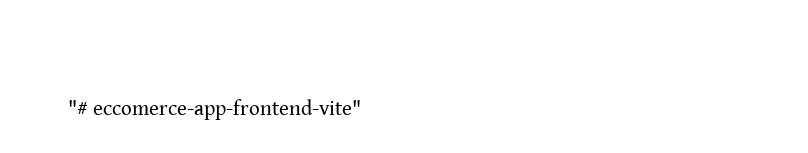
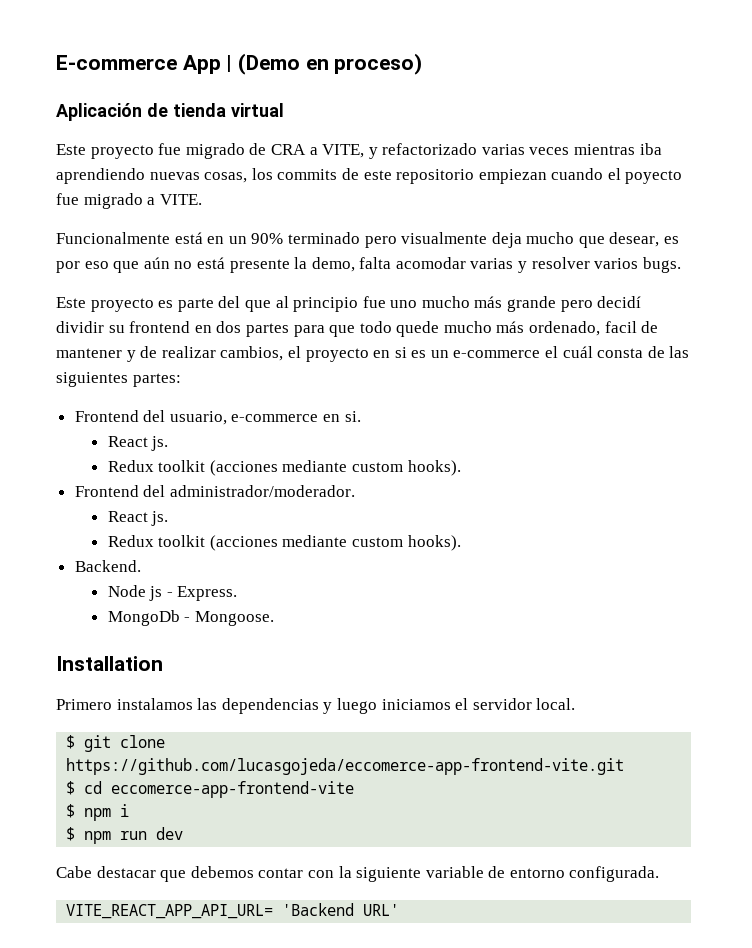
- "# eccomerce-app-frontend-vite"
+ E-commerce App | (Demo en proceso)
+ Aplicación de tienda virtual
+ Este proyecto fue migrado de CRA a VITE, y refactorizado varias veces mientras iba aprendiendo nuevas cosas, los commits de este repositorio empiezan cuando el poyecto fue migrado a VITE.
+ Funcionalmente está en un 90% terminado pero visualmente deja mucho que desear, es por eso que aún no está presente la demo, falta acomodar varias y resolver varios bugs.
+ Este proyecto es parte del que al principio fue uno mucho más grande pero decidí dividir su frontend en dos partes para que todo quede mucho más ordenado, facil de mantener y de realizar cambios, el proyecto en si es un e-commerce el cuál consta de las siguientes partes:
+ Frontend del usuario, e-commerce en si.
+ React js.
+ Redux toolkit (acciones mediante custom hooks).
+ Frontend del administrador/moderador.
+ React js.
+ Redux toolkit (acciones mediante custom hooks).
+ Backend.
+ Node js - Express.
+ MongoDb - Mongoose.
+ Installation
+ Primero instalamos las dependencias y luego iniciamos el servidor local.
+ $ git clone https://github.com/lucasgojeda/eccomerce-app-frontend-vite.git
+ $ cd eccomerce-app-frontend-vite
+ $ npm i
+ $ npm run dev
+ Cabe destacar que debemos contar con la siguiente variable de entorno configurada.
+ VITE_REACT_APP_API_URL= 'Backend URL'

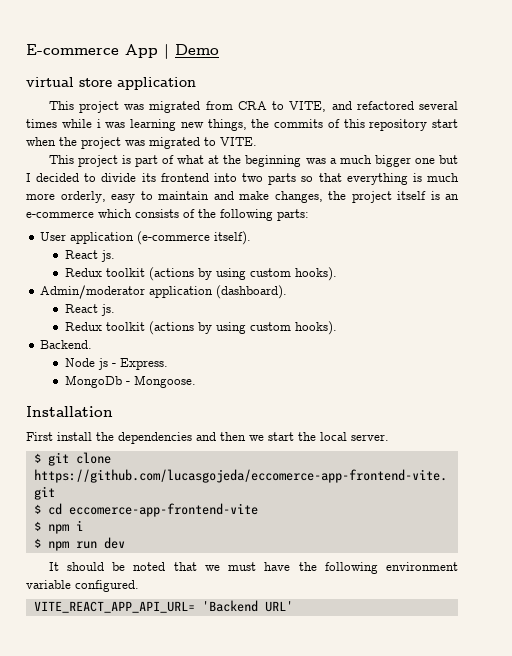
- E-commerce App | (Demo en proceso)
- Aplicación de tienda virtual
- Este proyecto fue migrado de CRA a VITE, y refactorizado varias veces mientras iba aprendiendo nuevas cosas, los commits de este repositorio empiezan cuando el poyecto fue migrado a VITE.
- Funcionalmente está en un 90% terminado pero visualmente deja mucho que desear, es por eso que aún no está presente la demo, falta acomodar varias y resolver varios bugs.
- Este proyecto es parte del que al principio fue uno mucho más grande pero decidí dividir su frontend en dos partes para que todo quede mucho más ordenado, facil de mantener y de realizar cambios, el proyecto en si es un e-commerce el cuál consta de las siguientes partes:
- Frontend del usuario, e-commerce en si.
+ E-commerce App | Demo
+ virtual store application
+ This project was migrated from CRA to VITE, and refactored several times while i was learning new things, the commits of this repository start when the project was migrated to VITE.
+ This project is part of what at the beginning was a much bigger one but I decided to divide its frontend into two parts so that everything is much more orderly, easy to maintain and make changes, the project itself is an e-commerce which consists of the following parts:
+ User application (e-commerce itself).
  React js.
- Redux toolkit (acciones mediante custom hooks).
- Frontend del administrador/moderador.
+ Redux toolkit (actions by using custom hooks).
+ Admin/moderator application (dashboard).
  React js.
- Redux toolkit (acciones mediante custom hooks).
+ Redux toolkit (actions by using custom hooks).
- Primero instalamos las dependencias y luego iniciamos el servidor local.
+ First install the dependencies and then we start the local server.
- Cabe destacar que debemos contar con la siguiente variable de entorno configurada.
+ It should be noted that we must have the following environment variable configured.

